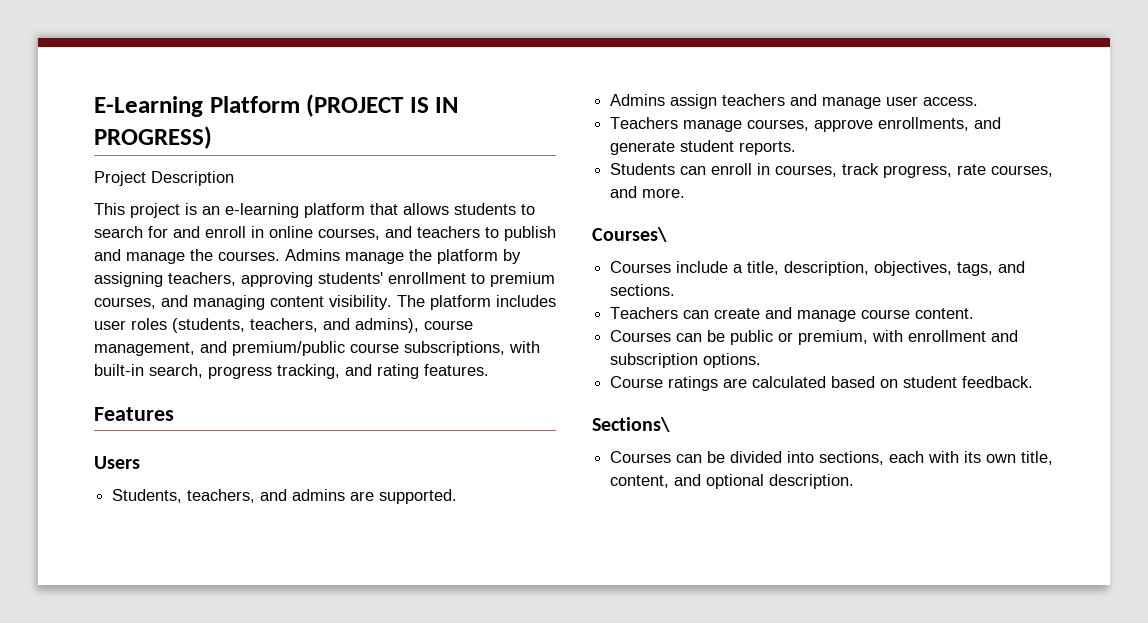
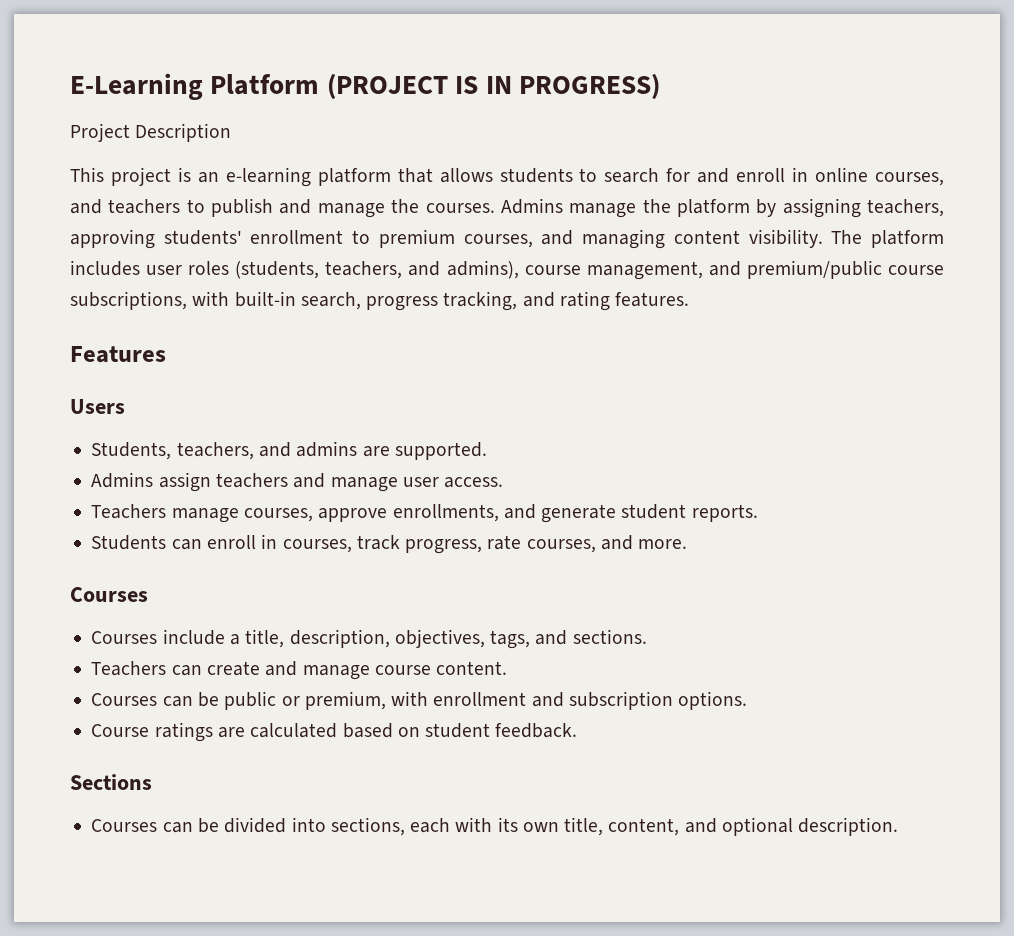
  Students can enroll in courses, track progress, rate courses, and more.
- Courses\
+ Courses
- Sections\
+ Sections

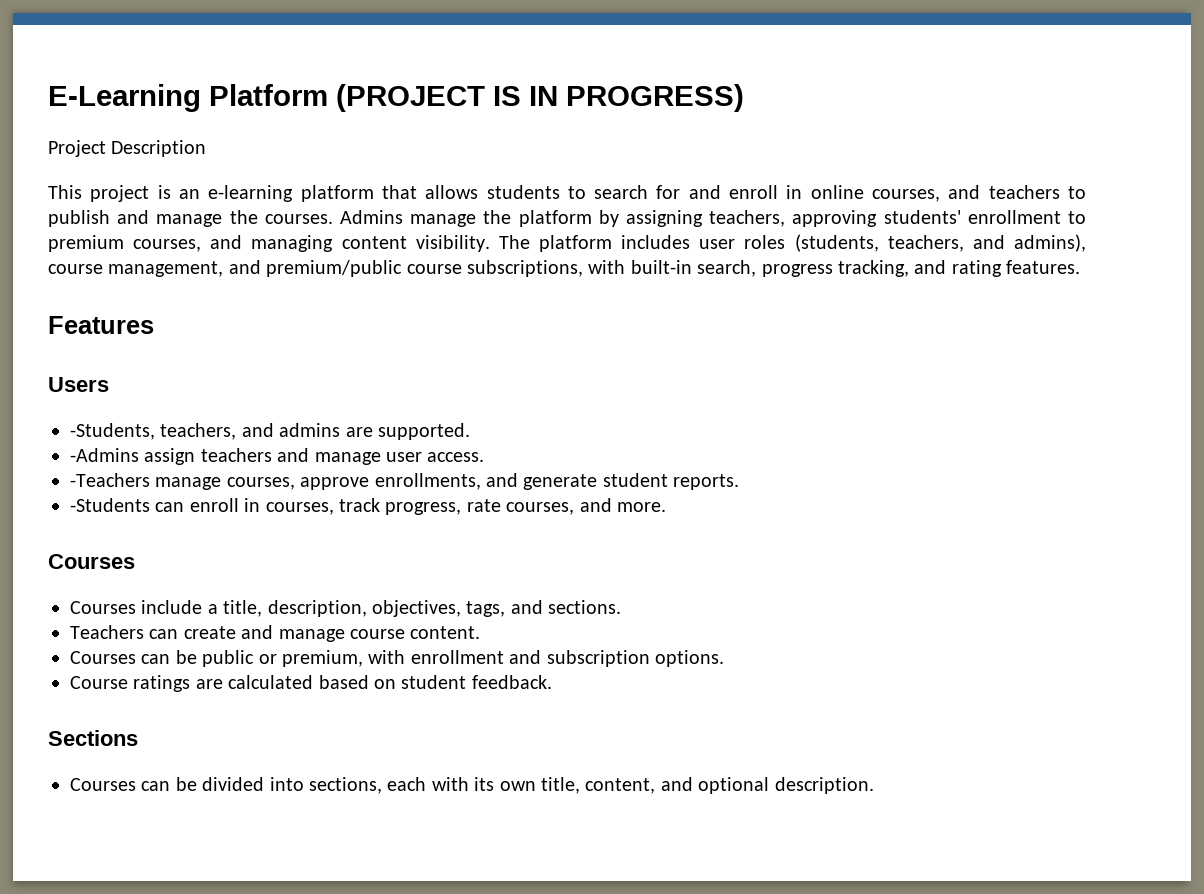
- Students, teachers, and admins are supported.
+ -Students, teachers, and admins are supported.
- Admins assign teachers and manage user access.
+ -Admins assign teachers and manage user access.
- Teachers manage courses, approve enrollments, and generate student reports.
+ -Teachers manage courses, approve enrollments, and generate student reports.
- Students can enroll in courses, track progress, rate courses, and more.
+ -Students can enroll in courses, track progress, rate courses, and more.

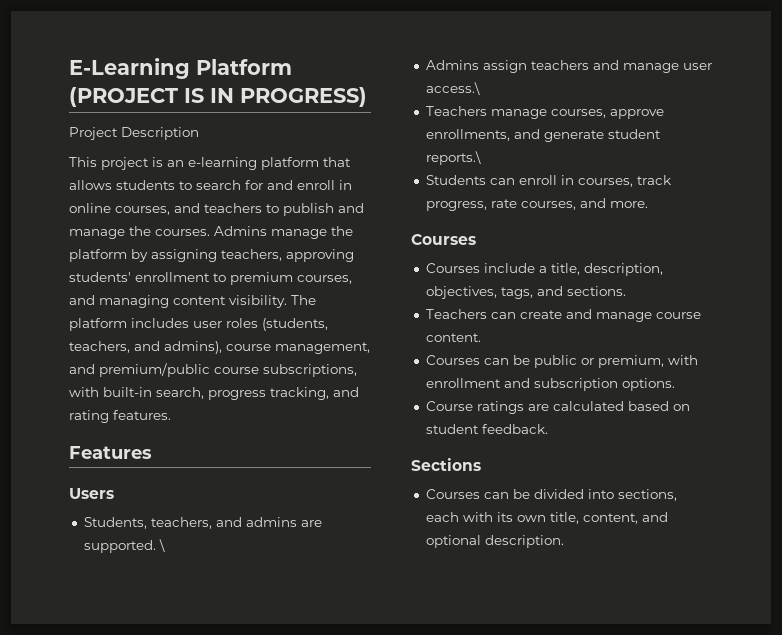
- -Students, teachers, and admins are supported.
- -Admins assign teachers and manage user access.
- -Teachers manage courses, approve enrollments, and generate student reports.
- -Students can enroll in courses, track progress, rate courses, and more.
+ Students, teachers, and admins are supported. \
+ Admins assign teachers and manage user access.\
+ Teachers manage courses, approve enrollments, and generate student reports.\
+ Students can enroll in courses, track progress, rate courses, and more.

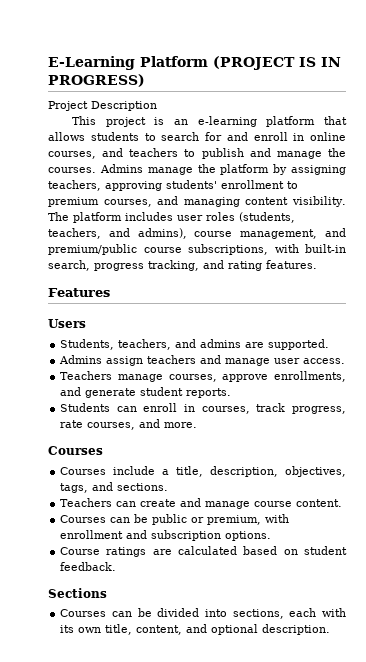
- \
- Admins assign teachers and manage user access.\
+ Admins assign teachers and manage user access.
- Teachers manage courses, approve enrollments, and generate student reports.\
+ Teachers manage courses, approve enrollments, and generate student reports.

